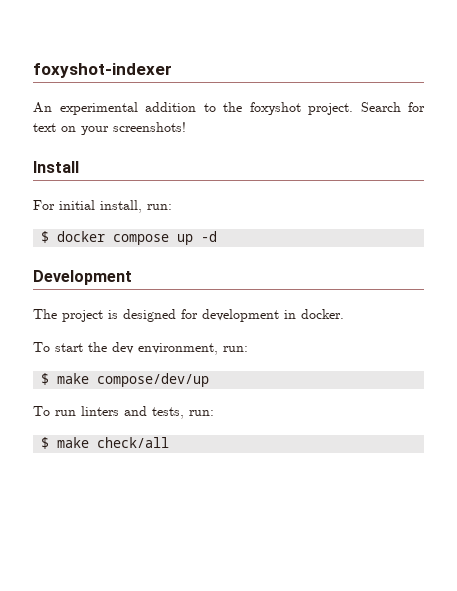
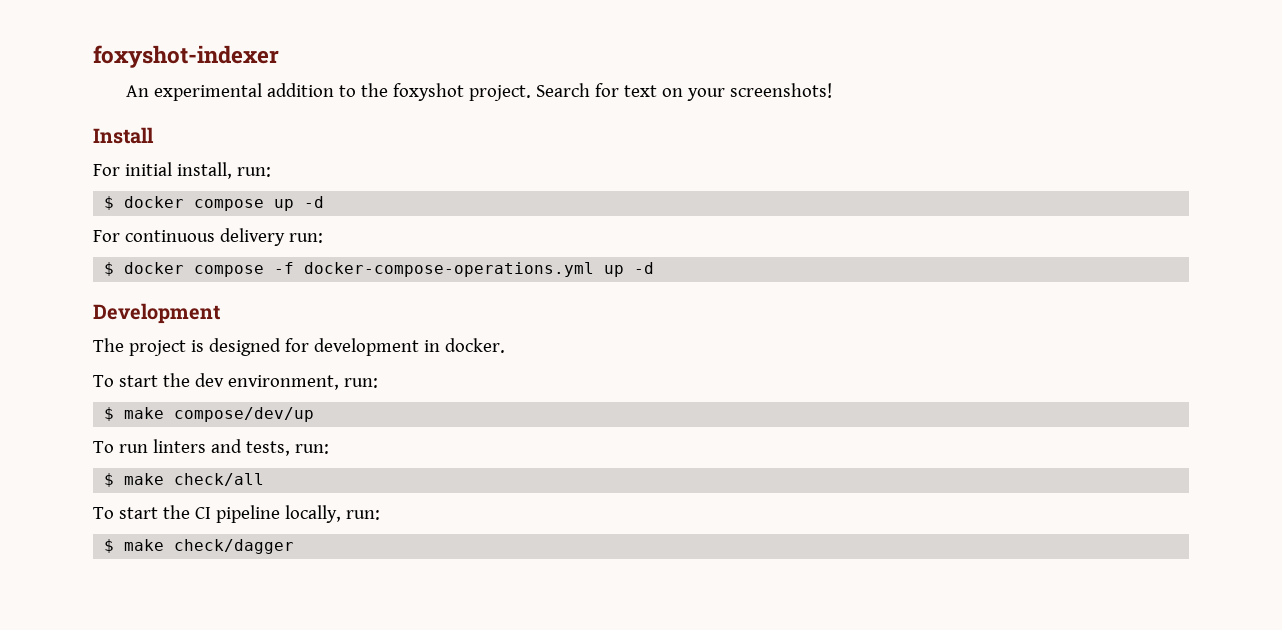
+ For continuous delivery run:
+ $ docker compose -f docker-compose-operations.yml up -d
+ To start the CI pipeline locally, run:
+ $ make check/dagger

